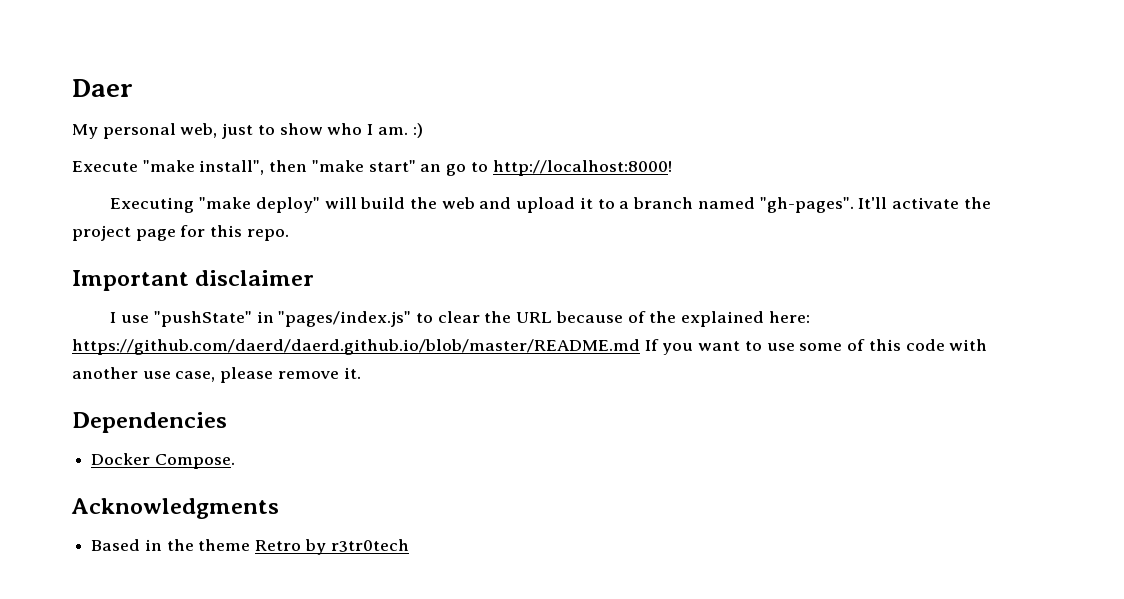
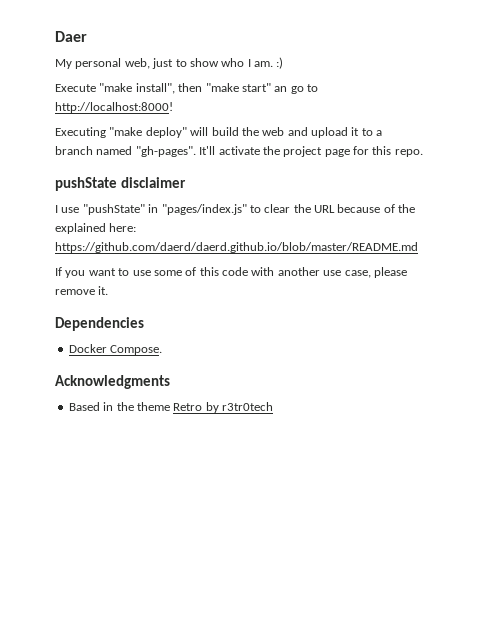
- Important disclaimer
+ pushState disclaimer
- I use "pushState" in "pages/index.js" to clear the URL because of the explained here: https://github.com/daerd/daerd.github.io/blob/master/README.md If you want to use some of this code with another use case, please remove it.
+ I use "pushState" in "pages/index.js" to clear the URL because of the explained here: https://github.com/daerd/daerd.github.io/blob/master/README.md
+ If you want to use some of this code with another use case, please remove it.

